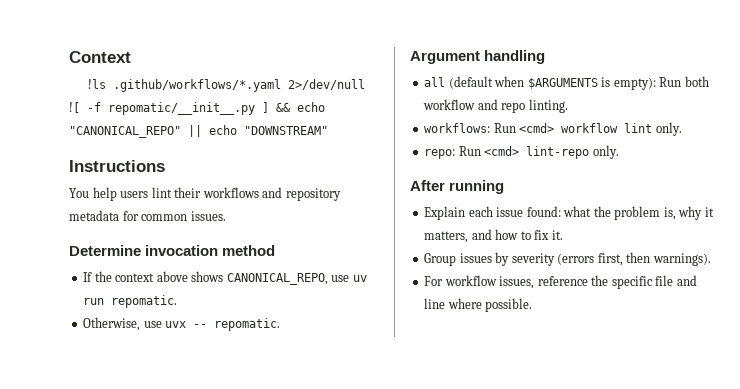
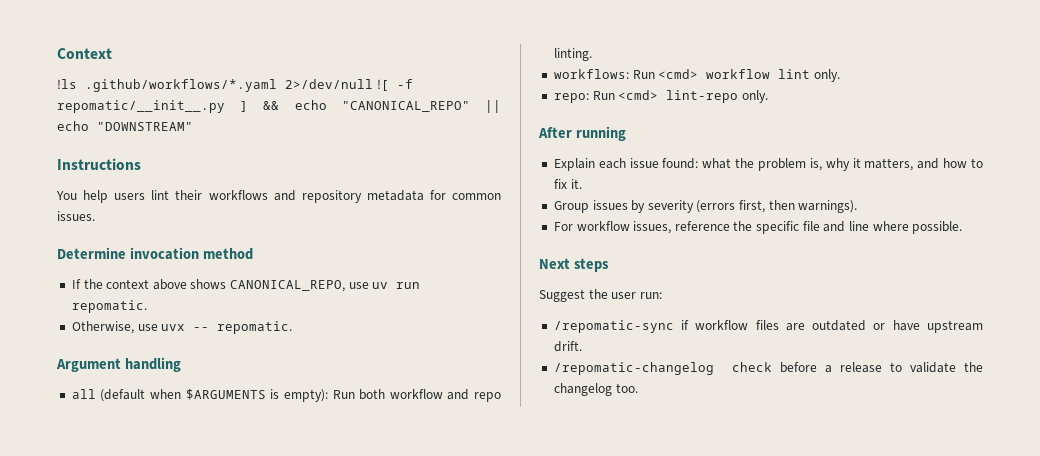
+ Next steps
+ Suggest the user run:
+ /repomatic-sync if workflow files are outdated or have upstream drift.
+ /repomatic-changelog check before a release to validate the changelog too.

